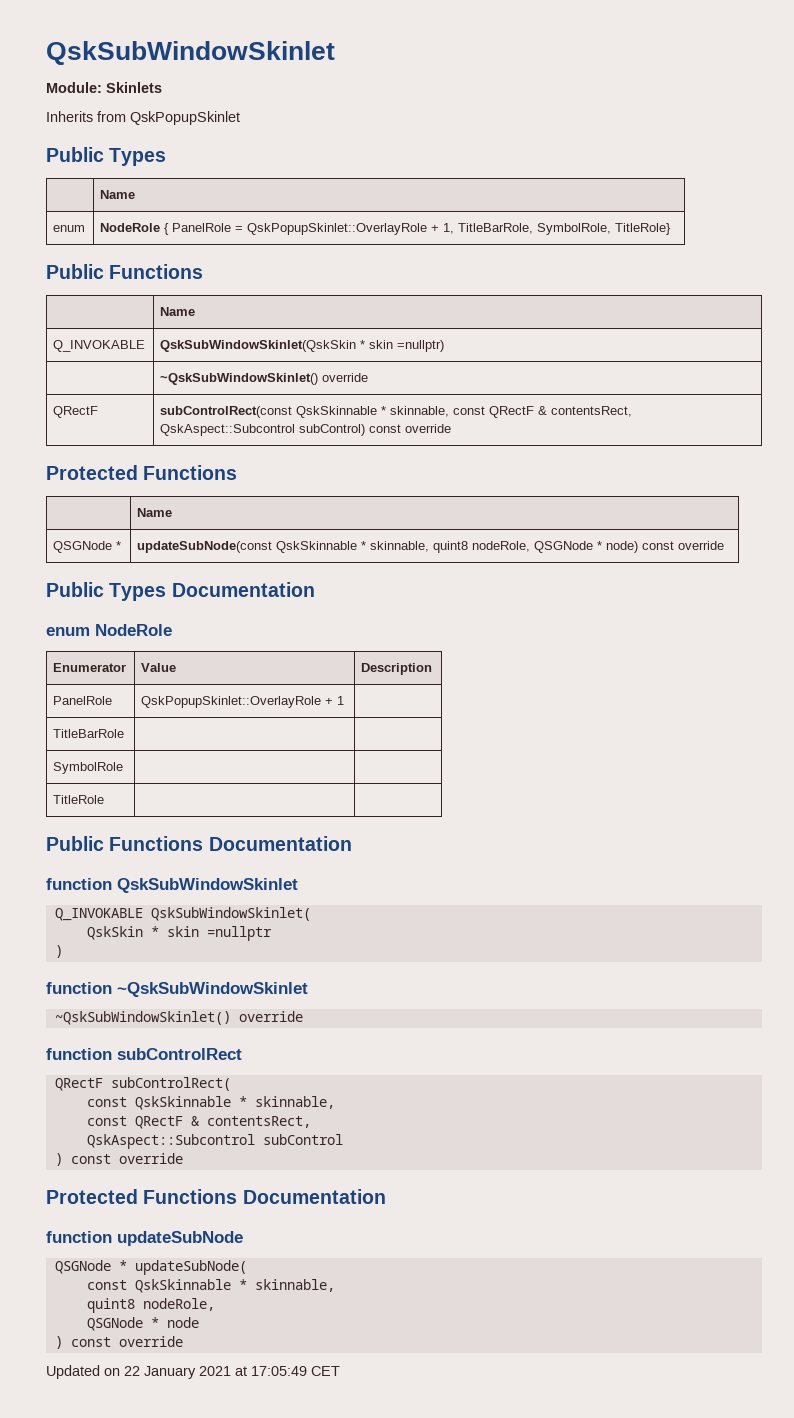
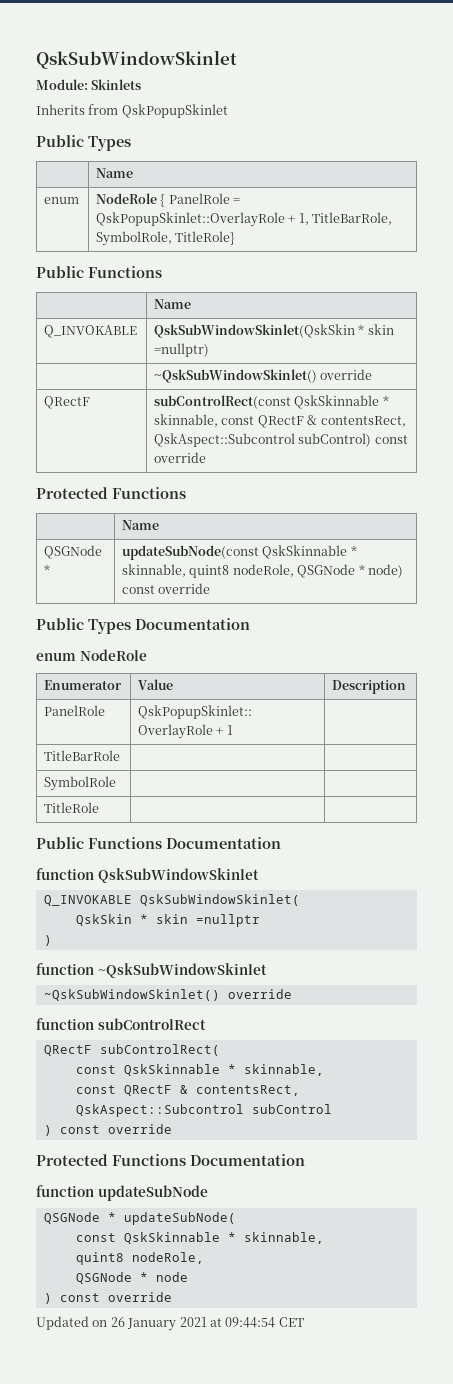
- Updated on 22 January 2021 at 17:05:49 CET
+ Updated on 26 January 2021 at 09:44:54 CET

